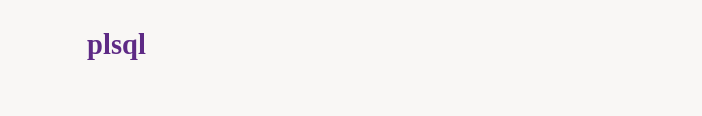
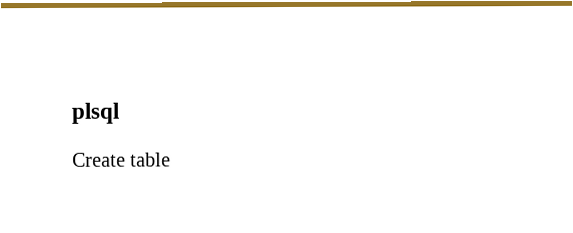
+ Create table

